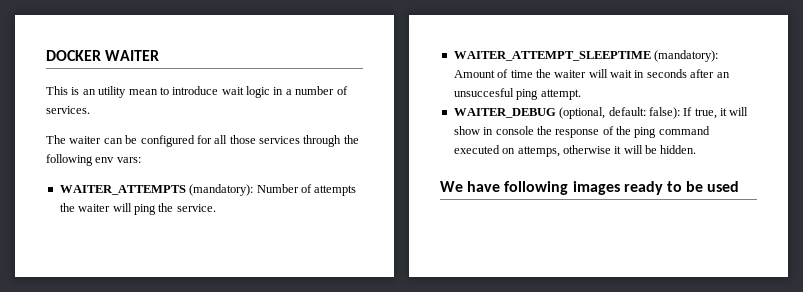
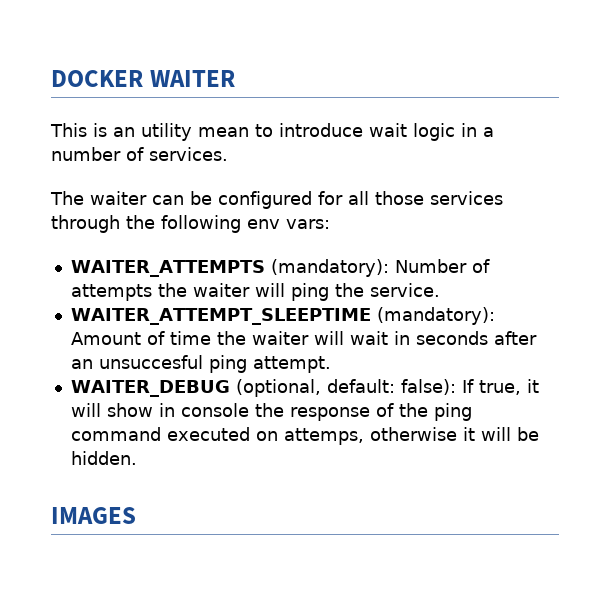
- We have following images ready to be used
+ IMAGES

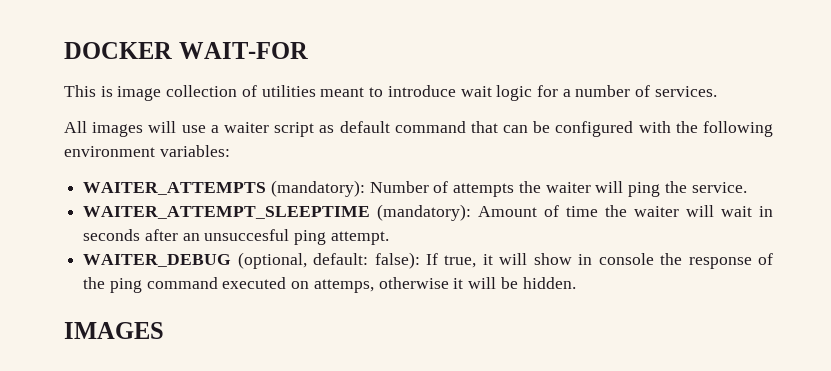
- DOCKER WAITER
+ DOCKER WAIT-FOR
- This is an utility mean to introduce wait logic in a number of services.
+ This is image collection of utilities meant to introduce wait logic for a number of services.
- The waiter can be configured for all those services through the following env vars:
+ All images will use a waiter script as default command that can be configured with the following environment variables:

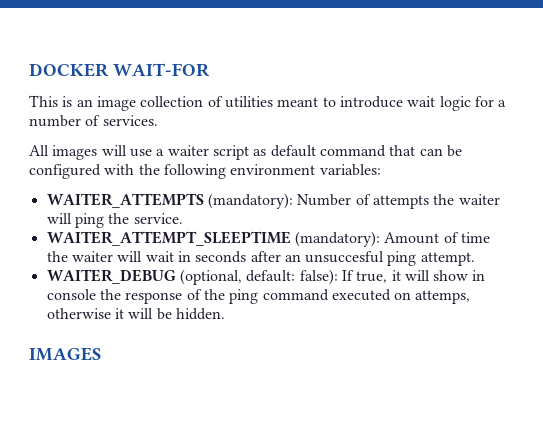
- This is image collection of utilities meant to introduce wait logic for a number of services.
+ This is an image collection of utilities meant to introduce wait logic for a number of services.

